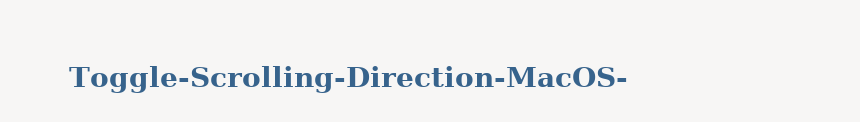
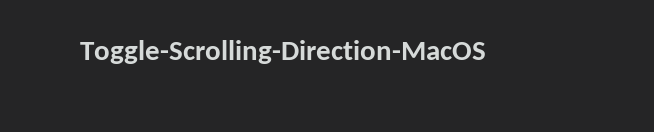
- Toggle-Scrolling-Direction-MacOS-
+ Toggle-Scrolling-Direction-MacOS

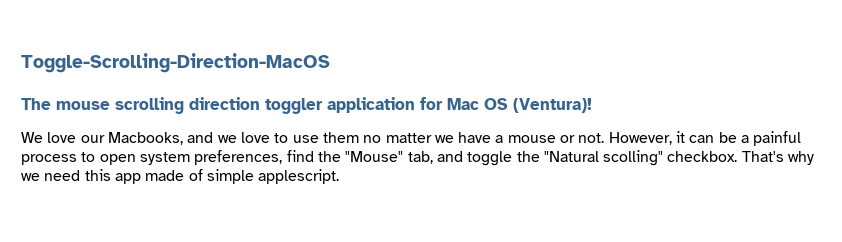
+ The mouse scrolling direction toggler application for Mac OS (Ventura)!
+ We love our Macbooks, and we love to use them no matter we have a mouse or not. However, it can be a painful process to open system preferences, find the "Mouse" tab, and toggle the "Natural scolling" checkbox. That's why we need this app made of simple applescript.

